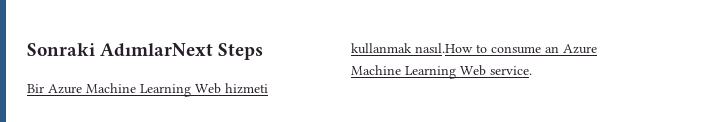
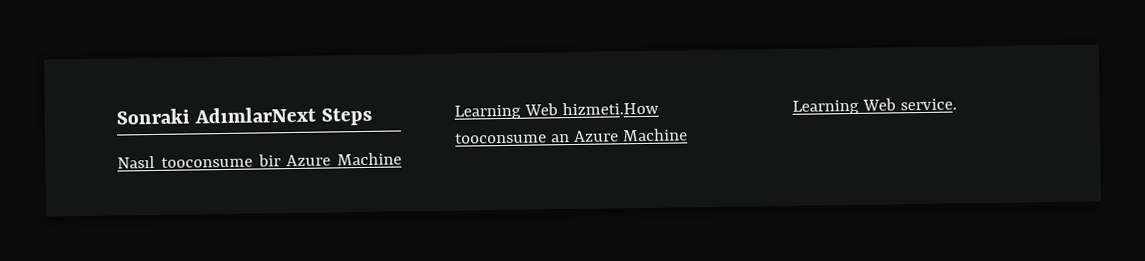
- Bir Azure Machine Learning Web hizmeti kullanmak nasıl.How to consume an Azure Machine Learning Web service.
+ Nasıl tooconsume bir Azure Machine Learning Web hizmeti.How tooconsume an Azure Machine Learning Web service.

